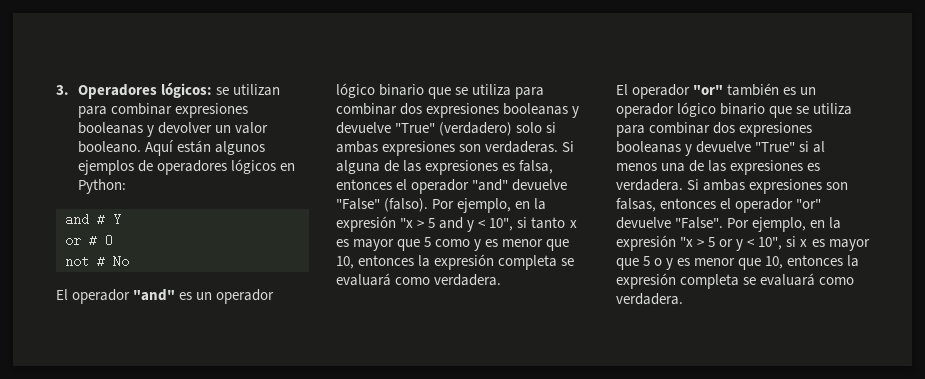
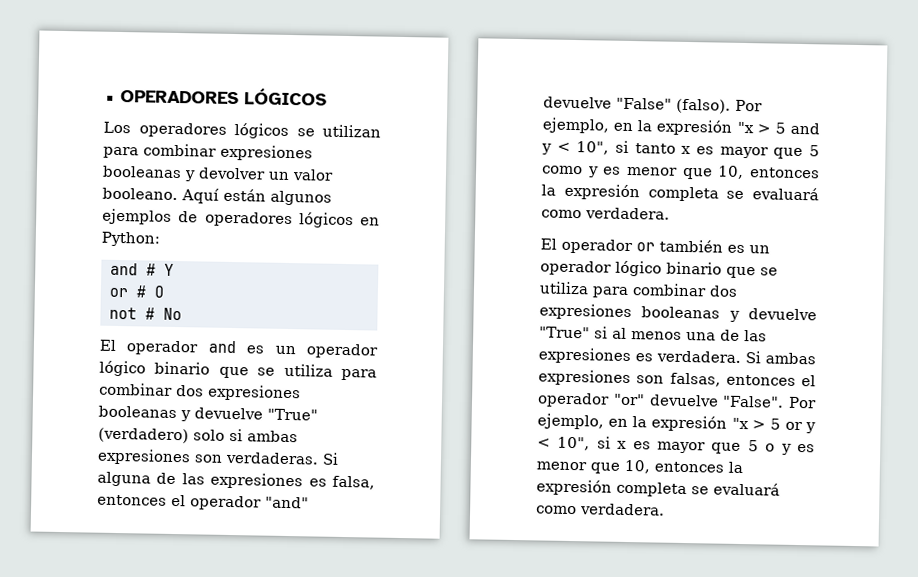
- 3. Operadores lógicos: se utilizan para combinar expresiones booleanas y devolver un valor booleano.
+ OPERADORES LÓGICOS
+ Los operadores lógicos se utilizan para combinar expresiones booleanas y devolver un valor booleano.
- El operador "and" es un operador lógico binario que se utiliza para combinar dos expresiones booleanas y devuelve "True" (verdadero) solo si ambas expresiones son verdaderas.
+ El operador and es un operador lógico binario que se utiliza para combinar dos expresiones booleanas y devuelve "True" (verdadero) solo si ambas expresiones son verdaderas.
- El operador "or" también es un operador lógico binario que se utiliza para combinar dos expresiones booleanas y devuelve "True" si al menos una de las expresiones es verdadera.
+ El operador or también es un operador lógico binario que se utiliza para combinar dos expresiones booleanas y devuelve "True" si al menos una de las expresiones es verdadera.

